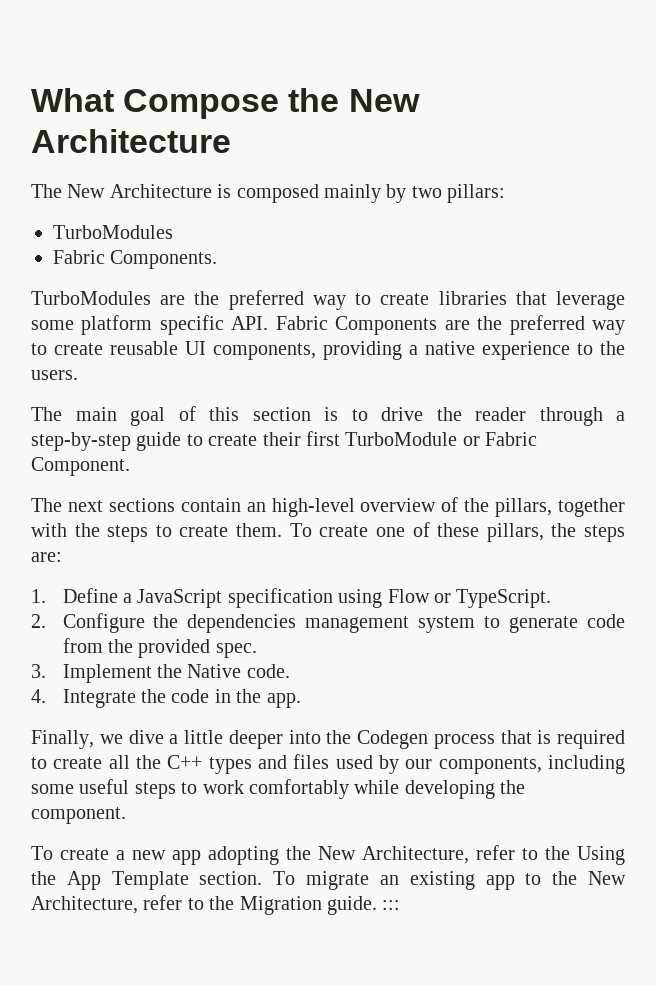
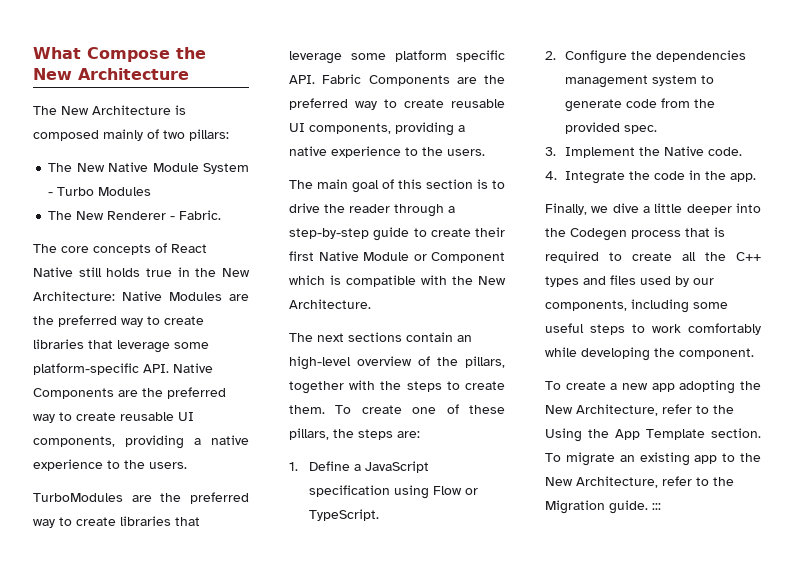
- The New Architecture is composed mainly by two pillars:
- TurboModules
- Fabric Components.
+ The New Architecture is composed mainly of two pillars:
+ The New Native Module System - Turbo Modules
+ The New Renderer - Fabric.
+ The core concepts of React Native still holds true in the New Architecture: Native Modules are the preferred way to create libraries that leverage some platform-specific API. Native Components are the preferred way to create reusable UI components, providing a native experience to the users.
- The main goal of this section is to drive the reader through a step-by-step guide to create their first TurboModule or Fabric Component.
+ The main goal of this section is to drive the reader through a step-by-step guide to create their first Native Module or Component which is compatible with the New Architecture.

